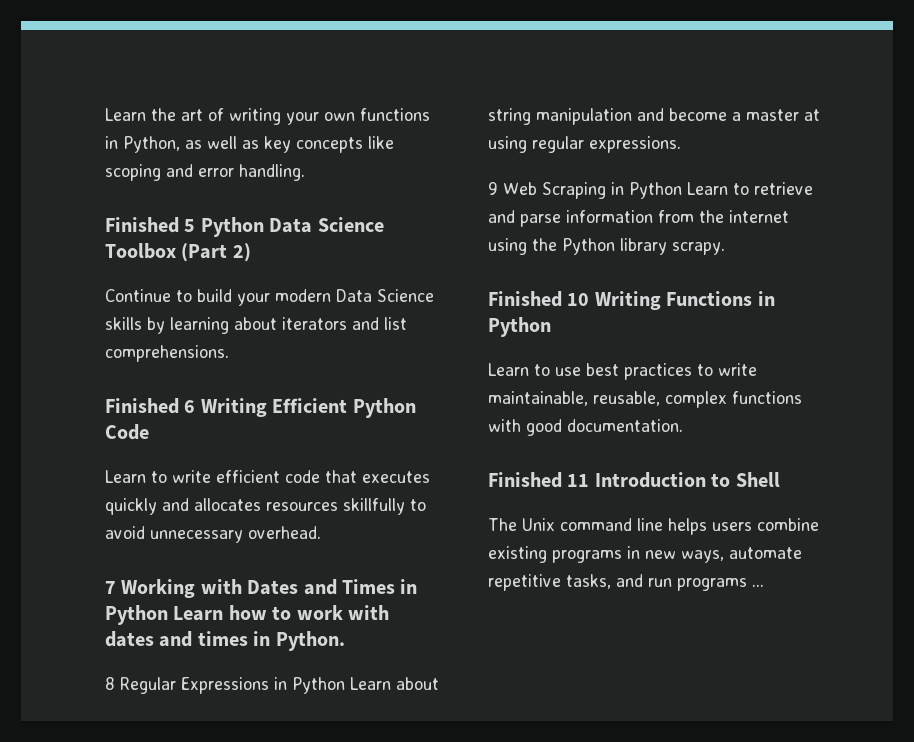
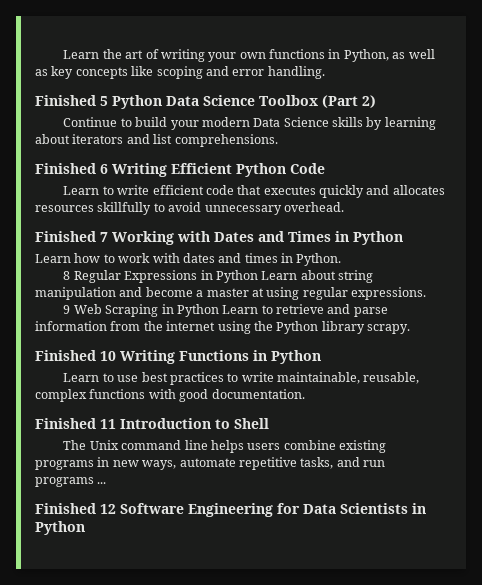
- 7 Working with Dates and Times in Python Learn how to work with dates and times in Python.
+ Finished 7 Working with Dates and Times in Python
+ Learn how to work with dates and times in Python.
+ Finished 12 Software Engineering for Data Scientists in Python

